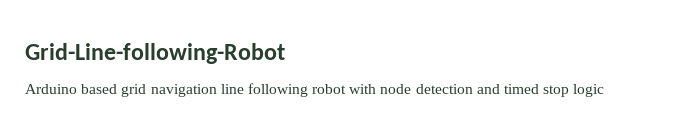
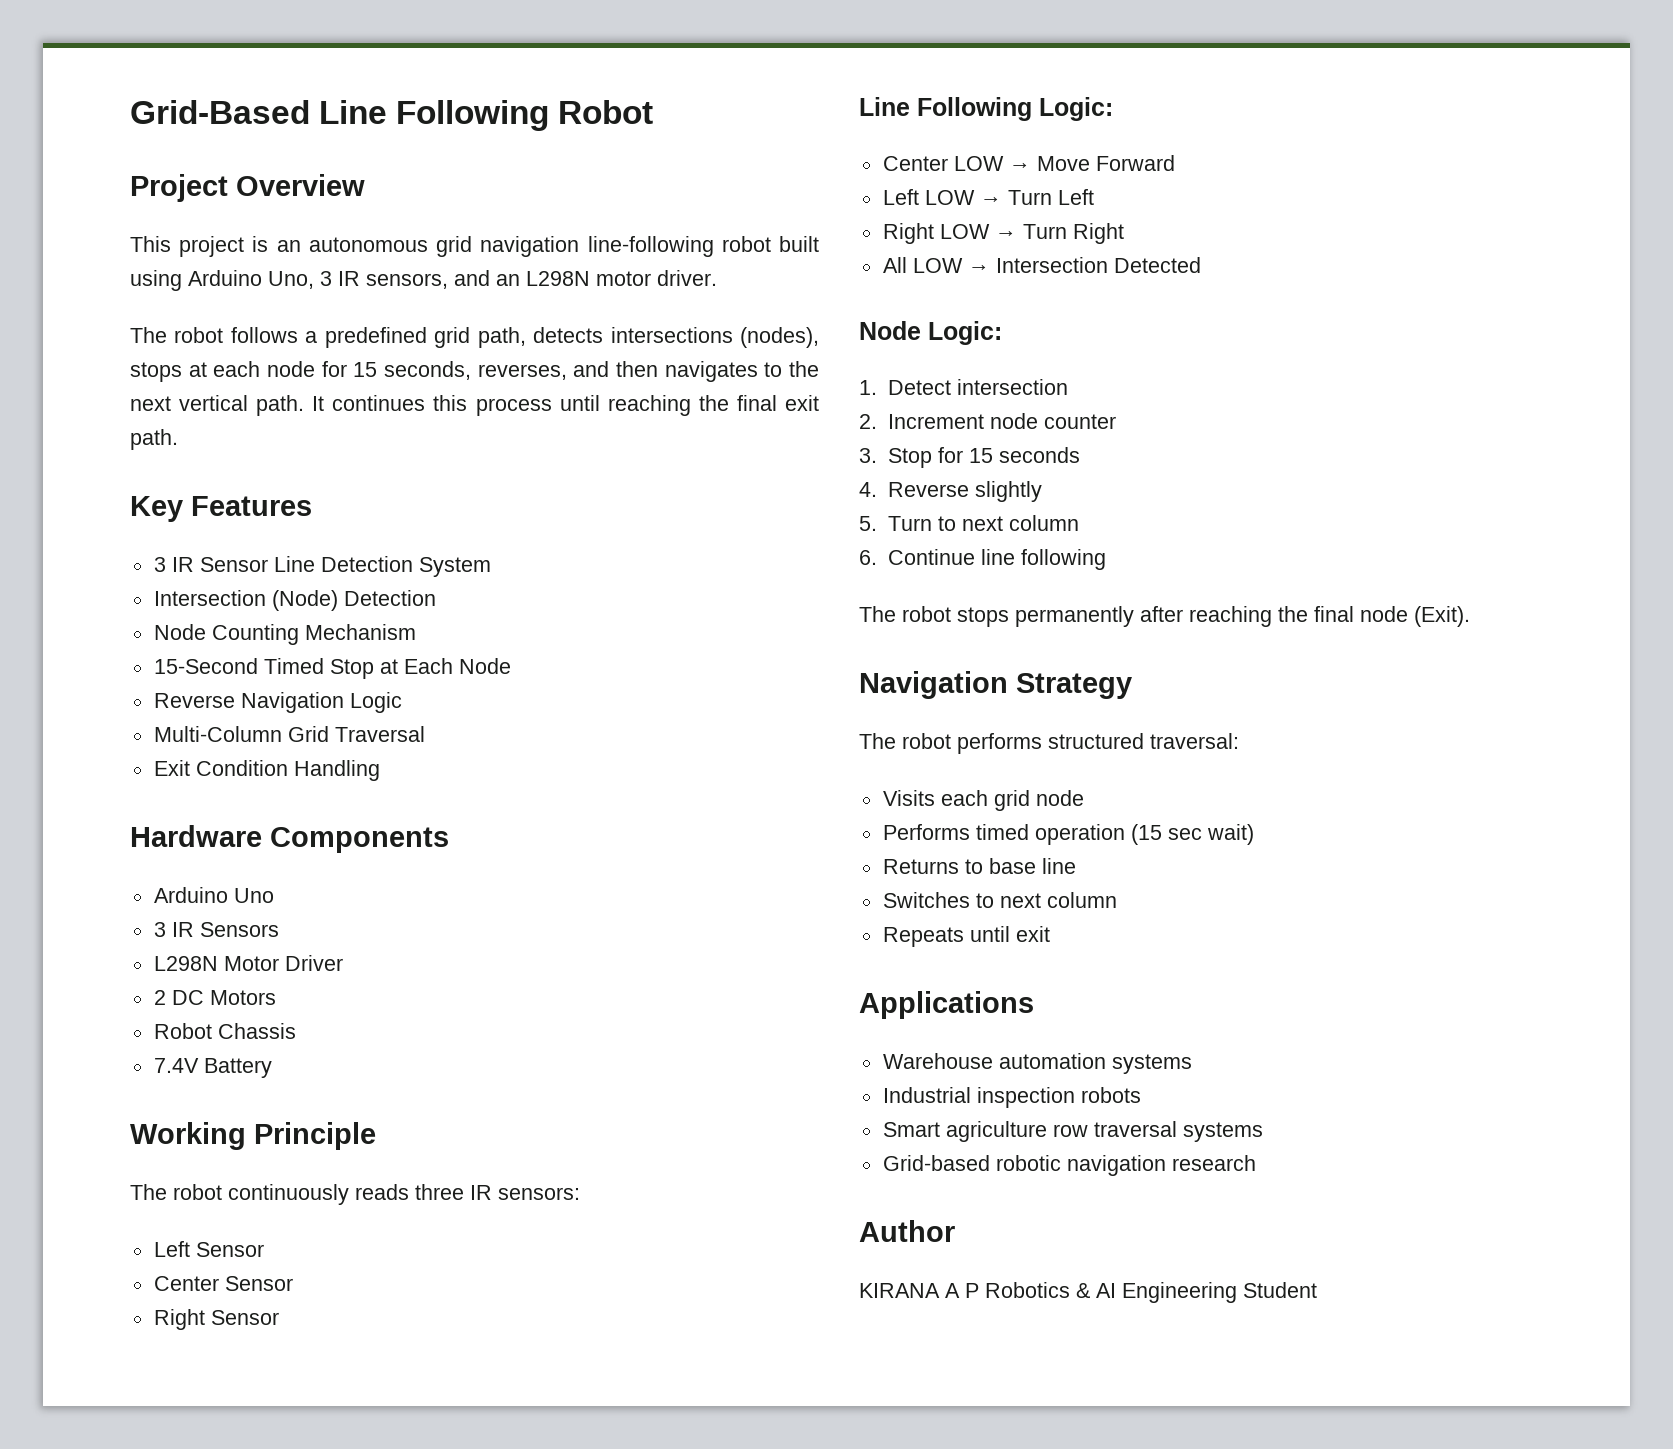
- Grid-Line-following-Robot
- Arduino based grid navigation line following robot with node detection and timed stop logic
+ Grid-Based Line Following Robot
+ Project Overview
+ This project is an autonomous grid navigation line-following robot built using Arduino Uno, 3 IR sensors, and an L298N motor driver.
+ The robot follows a predefined grid path, detects intersections (nodes), stops at each node for 15 seconds, reverses, and then navigates to the next vertical path. It continues this process until reaching the final exit path.
+ Key Features
+ 3 IR Sensor Line Detection System
+ Intersection (Node) Detection
+ Node Counting Mechanism
+ 15-Second Timed Stop at Each Node
+ Reverse Navigation Logic
+ Multi-Column Grid Traversal
+ Exit Condition Handling
+ Hardware Components
+ Arduino Uno
+ 3 IR Sensors
+ L298N Motor Driver
+ 2 DC Motors
+ Robot Chassis
+ 7.4V Battery
+ Working Principle
+ The robot continuously reads three IR sensors:
+ Left Sensor
+ Center Sensor
+ Right Sensor
+ Line Following Logic:
+ Center LOW → Move Forward
+ Left LOW → Turn Left
+ Right LOW → Turn Right
+ All LOW → Intersection Detected
+ Node Logic:
+ 1. Detect intersection
+ 2. Increment node counter
+ 3. Stop for 15 seconds
+ 4. Reverse slightly
+ 5. Turn to next column
+ 6. Continue line following
+ The robot stops permanently after reaching the final node (Exit).
+ Navigation Strategy
+ The robot performs structured traversal:
+ Visits each grid node
+ Performs timed operation (15 sec wait)
+ Returns to base line
+ Switches to next column
+ Repeats until exit
+ Applications
+ Warehouse automation systems
+ Industrial inspection robots
+ Smart agriculture row traversal systems
+ Grid-based robotic navigation research
+ Author
+ KIRANA A P Robotics & AI Engineering Student

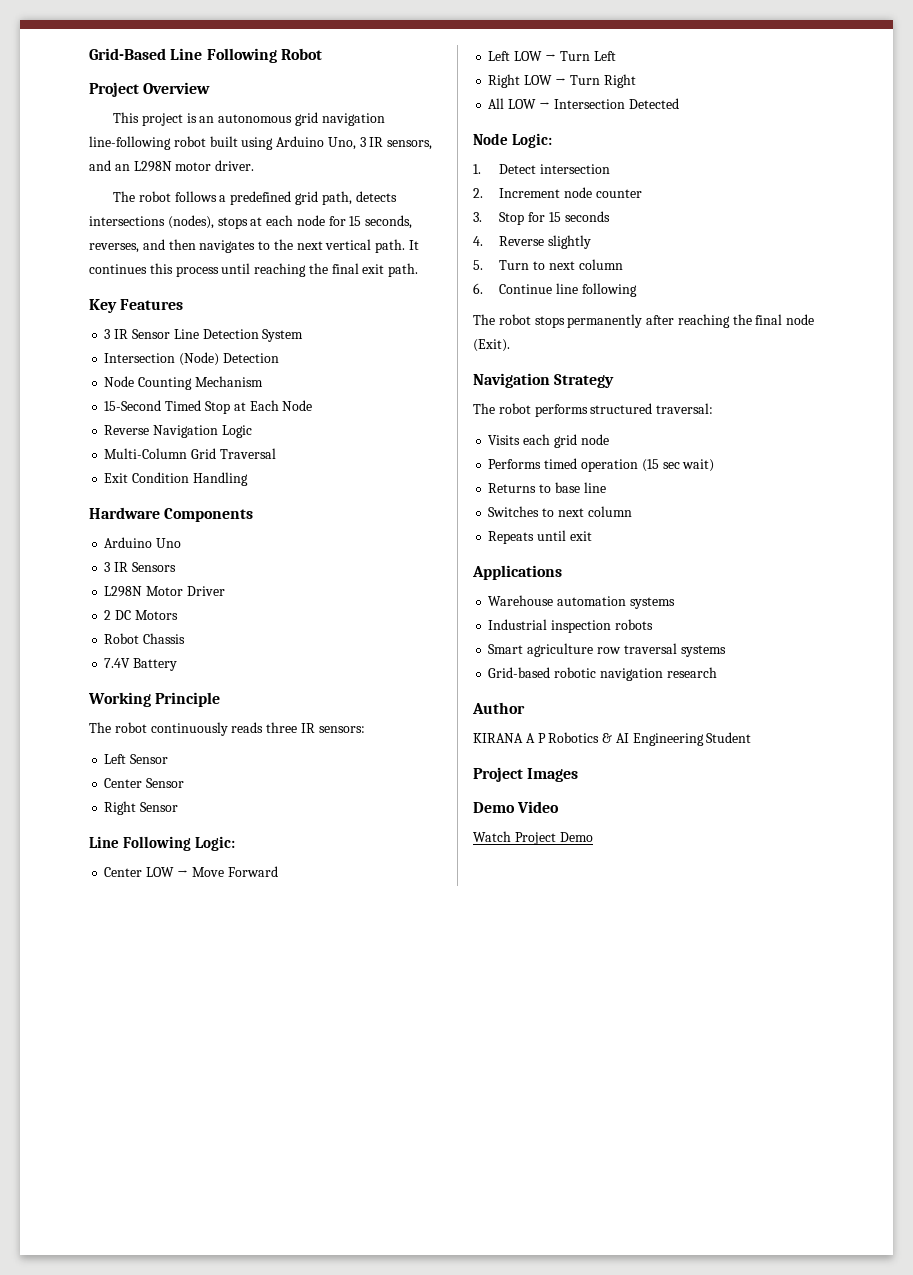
+ Project Images
+ Demo Video
+ Watch Project Demo

